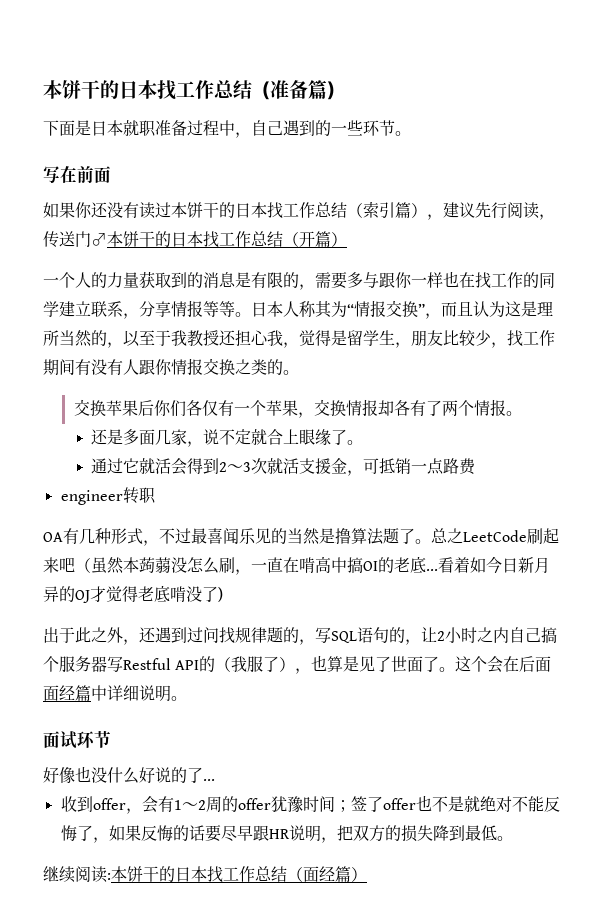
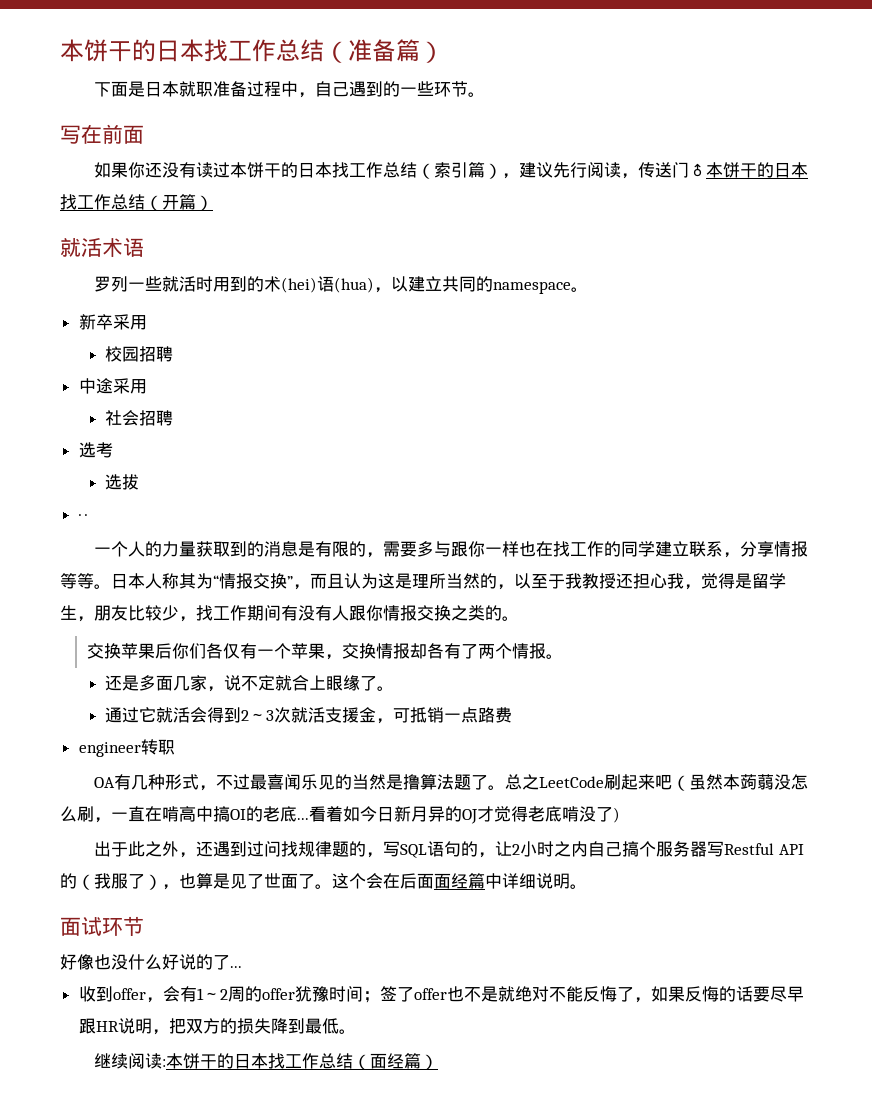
+ 就活术语
+ 罗列一些就活时用到的术(hei)语(hua)，以建立共同的namespace。
+ 新卒采用
+ 校园招聘
+ 中途采用
+ 社会招聘
+ 选考
+ 选拔
+ · ·

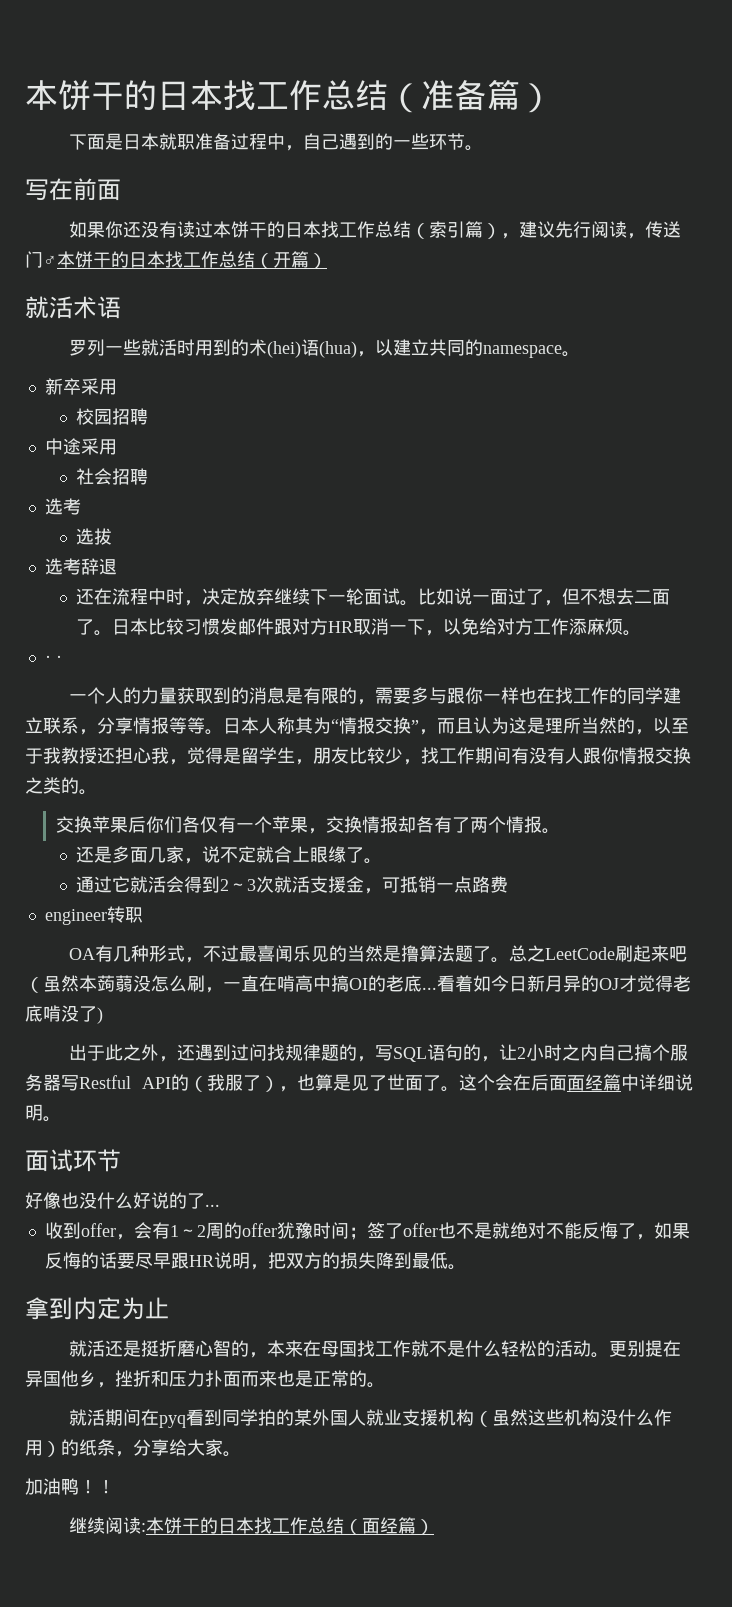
+ 选考辞退
+ 还在流程中时，决定放弃继续下一轮面试。比如说一面过了，但不想去二面了。日本比较习惯发邮件跟对方HR取消一下，以免给对方工作添麻烦。
+ 拿到内定为止
+ 就活还是挺折磨心智的，本来在母国找工作就不是什么轻松的活动。更别提在异国他乡，挫折和压力扑面而来也是正常的。
+ 就活期间在pyq看到同学拍的某外国人就业支援机构（虽然这些机构没什么作用）的纸条，分享给大家。
+ 加油鸭！！

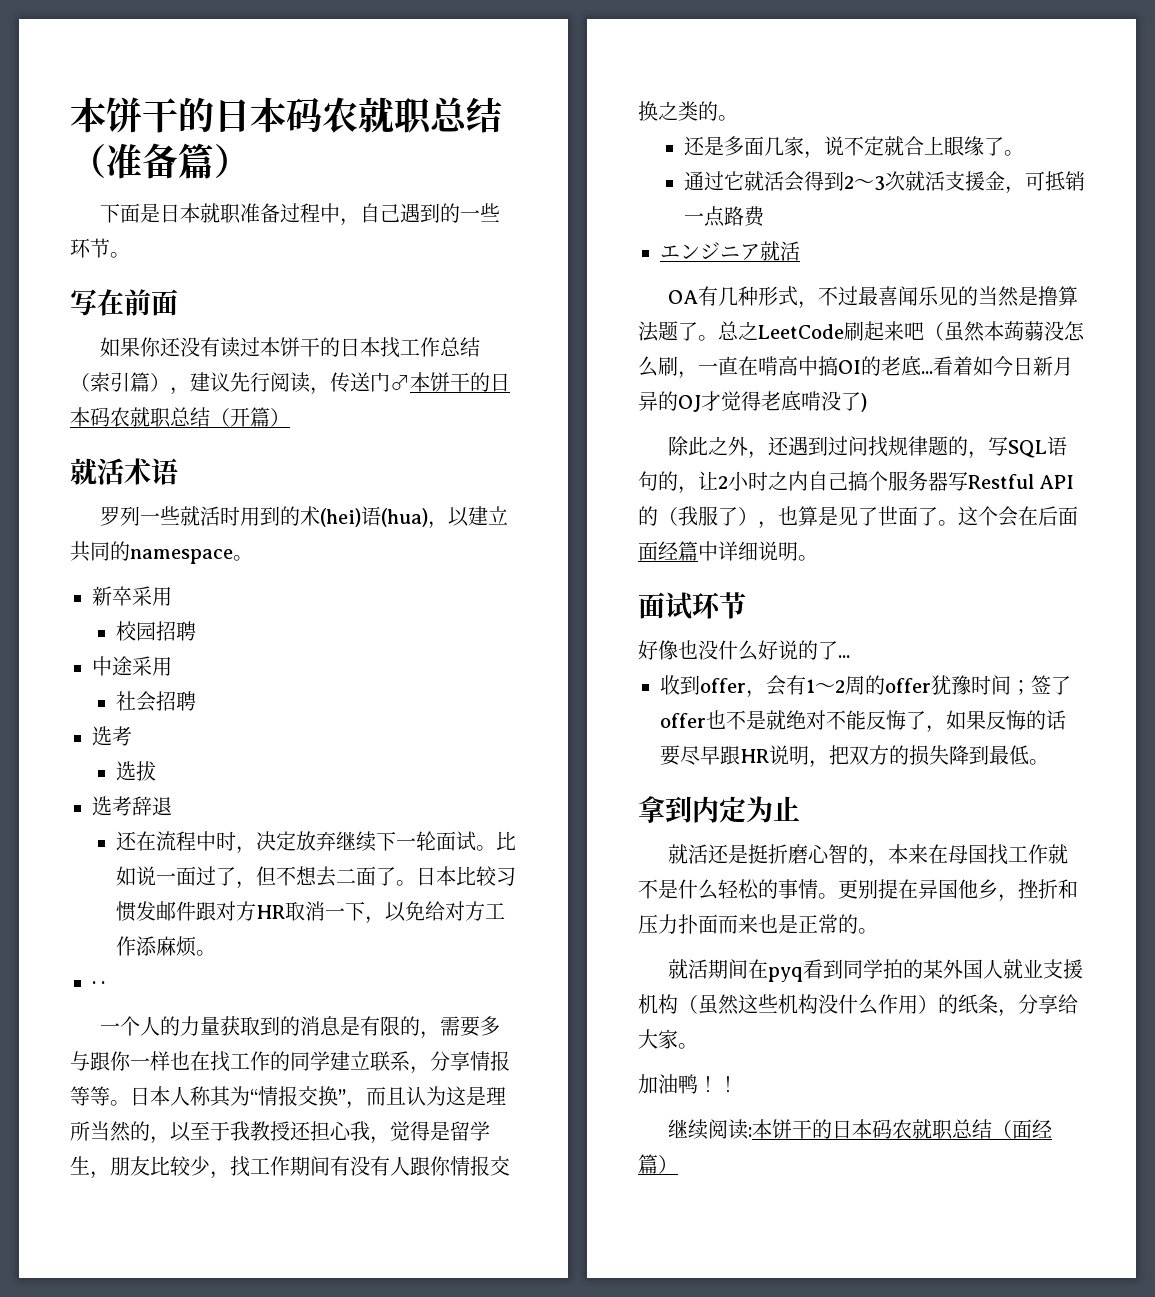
- 本饼干的日本找工作总结（准备篇）
+ 本饼干的日本码农就职总结（准备篇）
- 如果你还没有读过本饼干的日本找工作总结（索引篇），建议先行阅读，传送门♂本饼干的日本找工作总结（开篇）
+ 如果你还没有读过本饼干的日本找工作总结（索引篇），建议先行阅读，传送门♂本饼干的日本码农就职总结（开篇）
- 交换苹果后你们各仅有一个苹果，交换情报却各有了两个情报。
- engineer转职
+ エンジニア就活
- 出于此之外，还遇到过问找规律题的，写SQL语句的，让2小时之内自己搞个服务器写Restful API的（我服了），也算是见了世面了。
+ 除此之外，还遇到过问找规律题的，写SQL语句的，让2小时之内自己搞个服务器写Restful API的（我服了），也算是见了世面了。
- 就活还是挺折磨心智的，本来在母国找工作就不是什么轻松的活动。
+ 就活还是挺折磨心智的，本来在母国找工作就不是什么轻松的事情。
- 继续阅读:本饼干的日本找工作总结（面经篇）
+ 继续阅读:本饼干的日本码农就职总结（面经篇）

